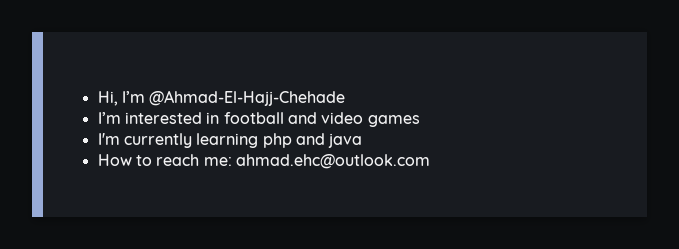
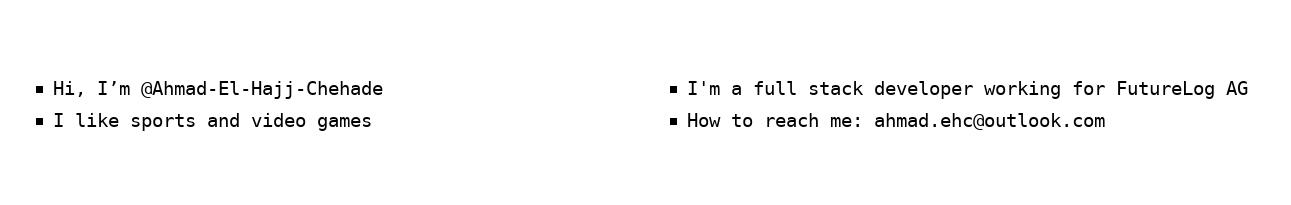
- I’m interested in football and video games
+ I like sports and video games
- I'm currently learning php and java
+ I'm a full stack developer working for FutureLog AG

